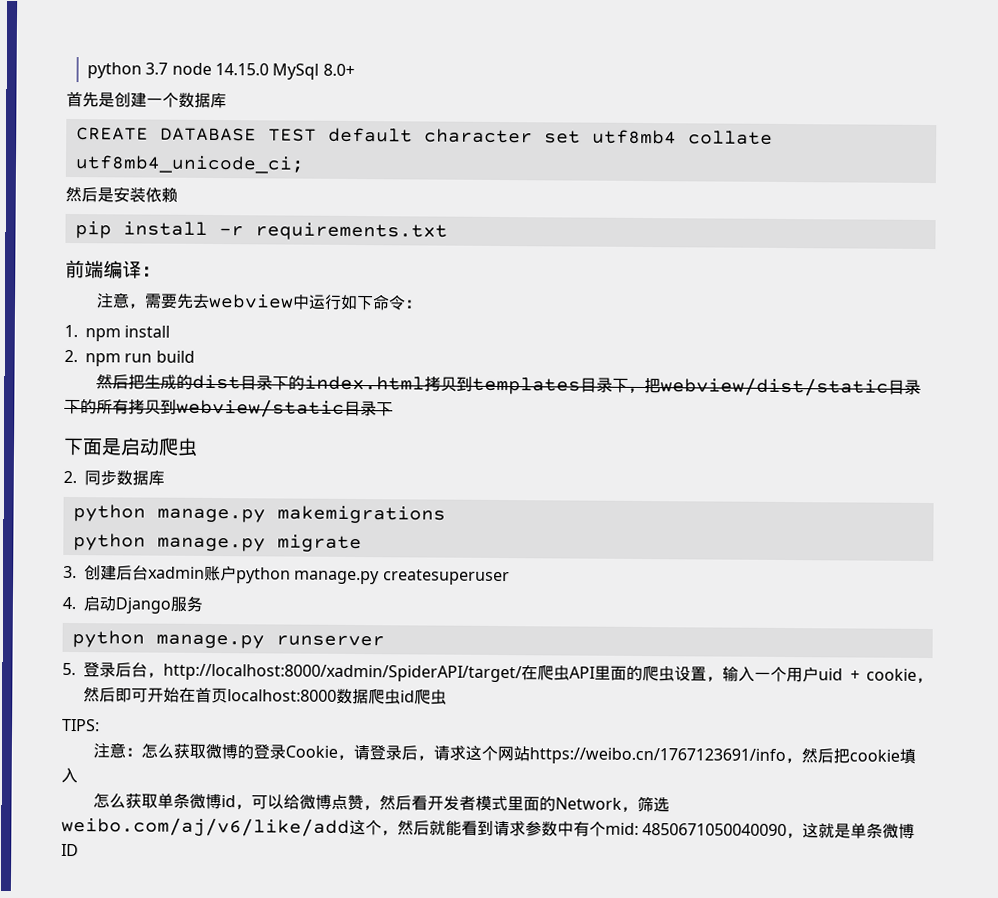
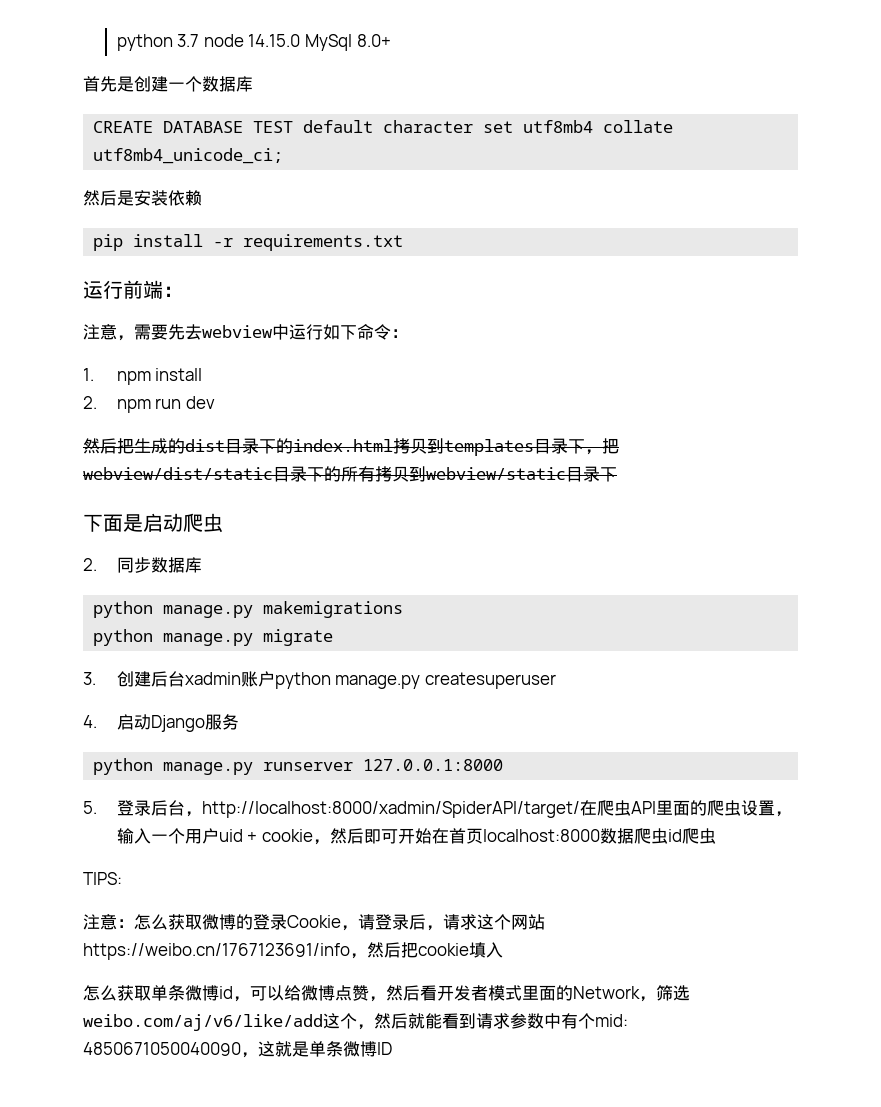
- 前端编译：
+ 运行前端：
- 2. npm run build
+ 2. npm run dev
- python manage.py runserver
+ python manage.py runserver 127.0.0.1:8000

